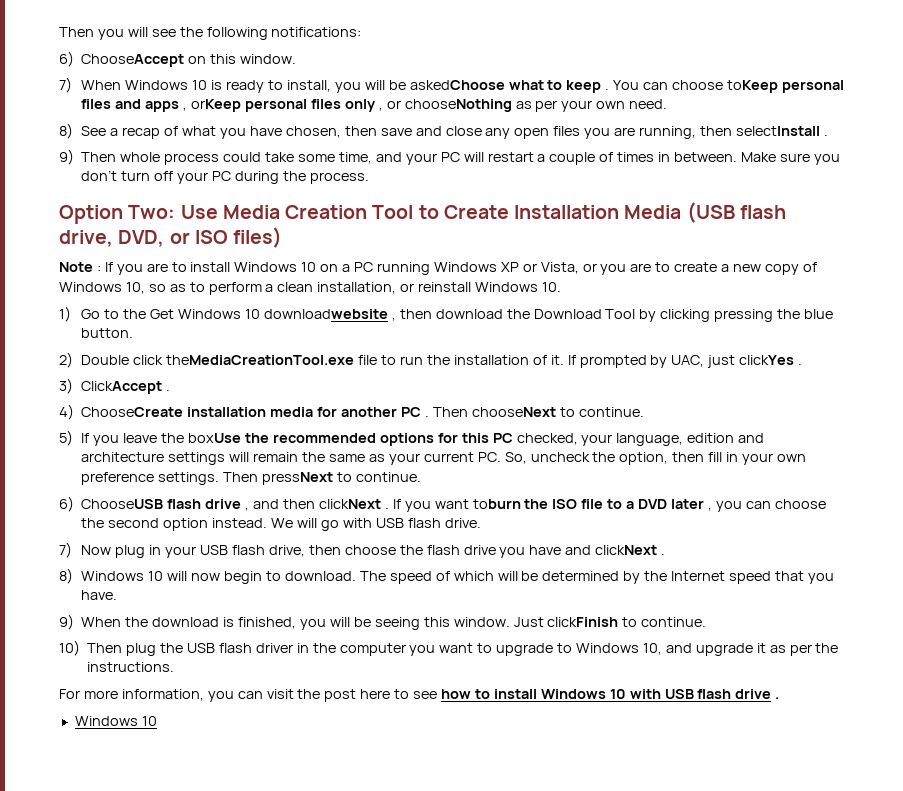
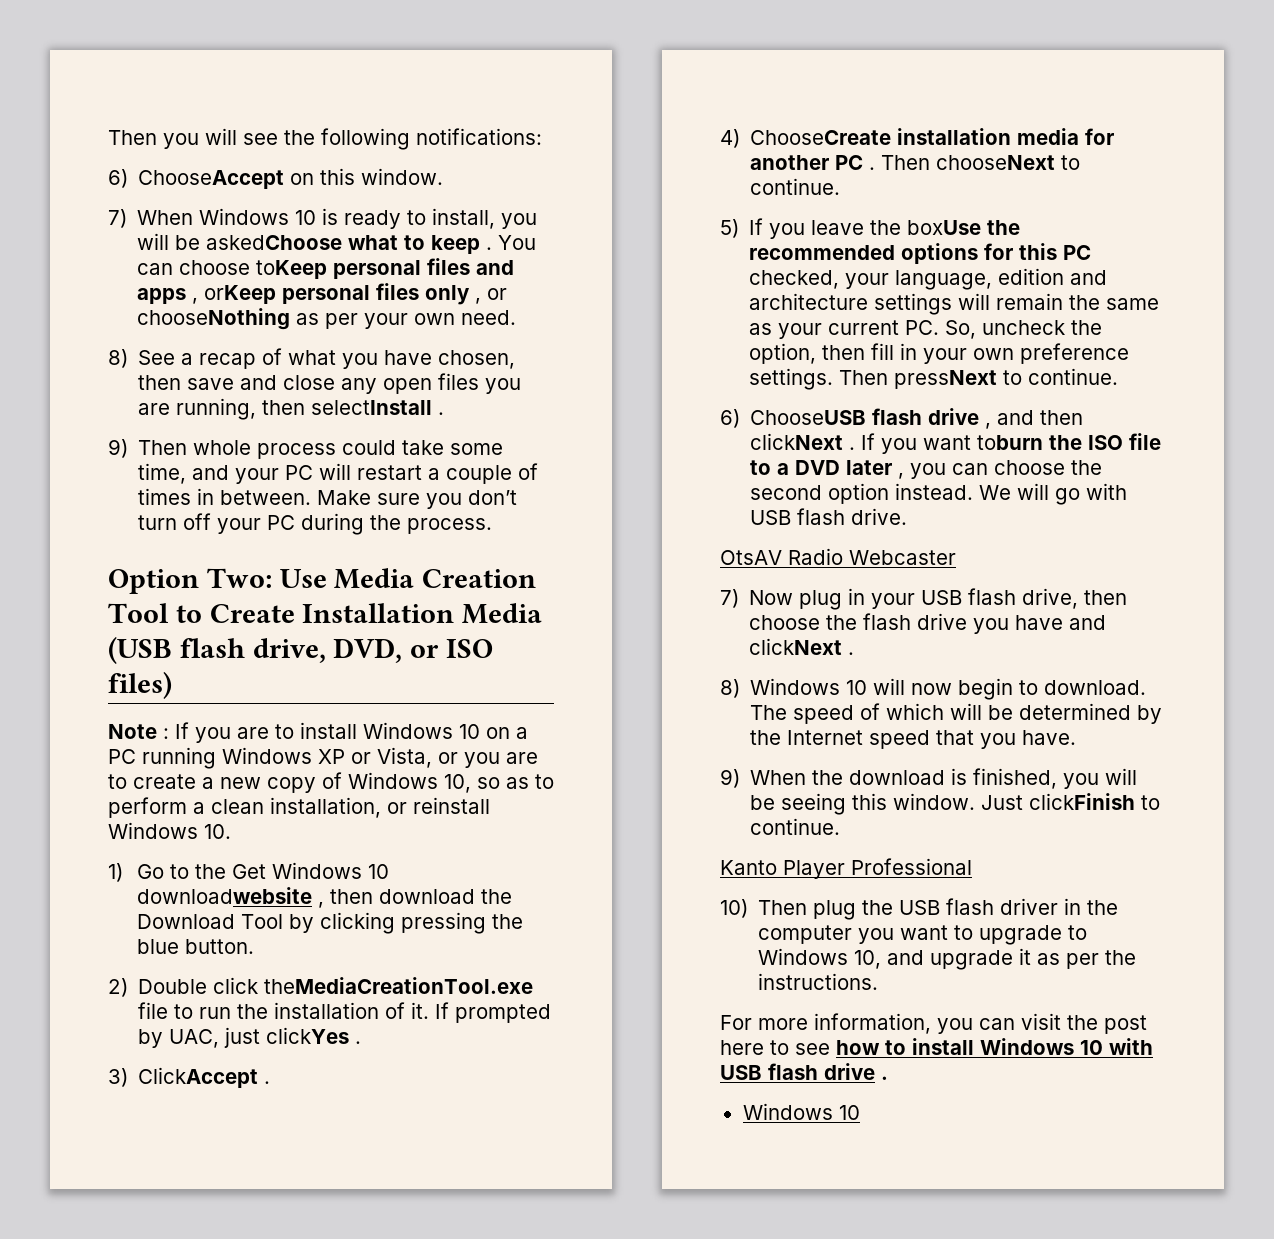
+ OtsAV Radio Webcaster
+ Kanto Player Professional

